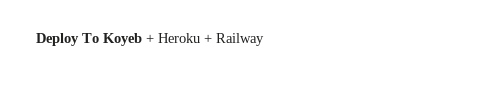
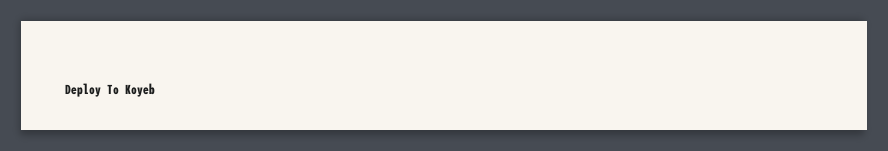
- Deploy To Koyeb + Heroku + Railway
+ Deploy To Koyeb

